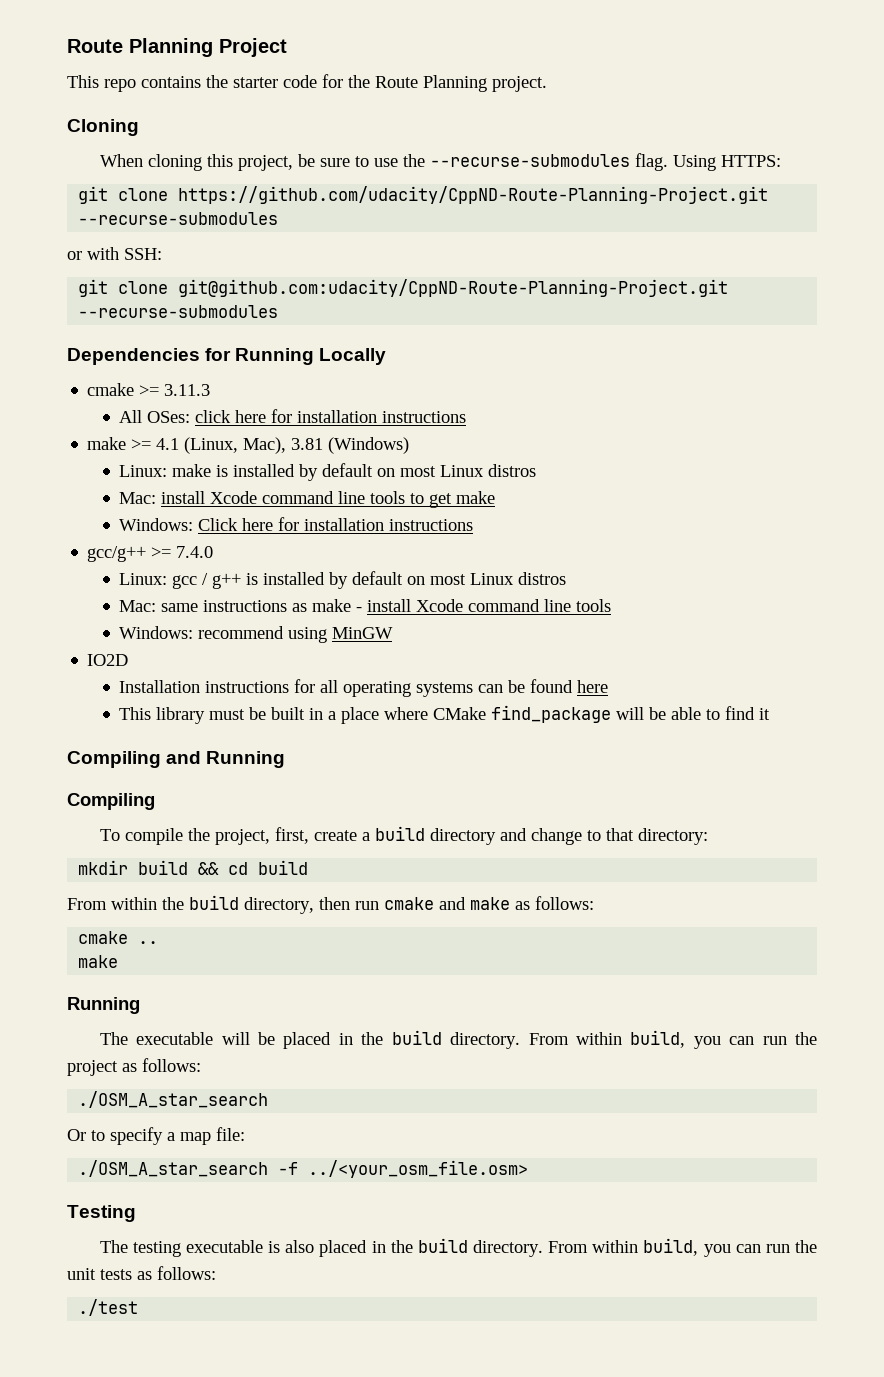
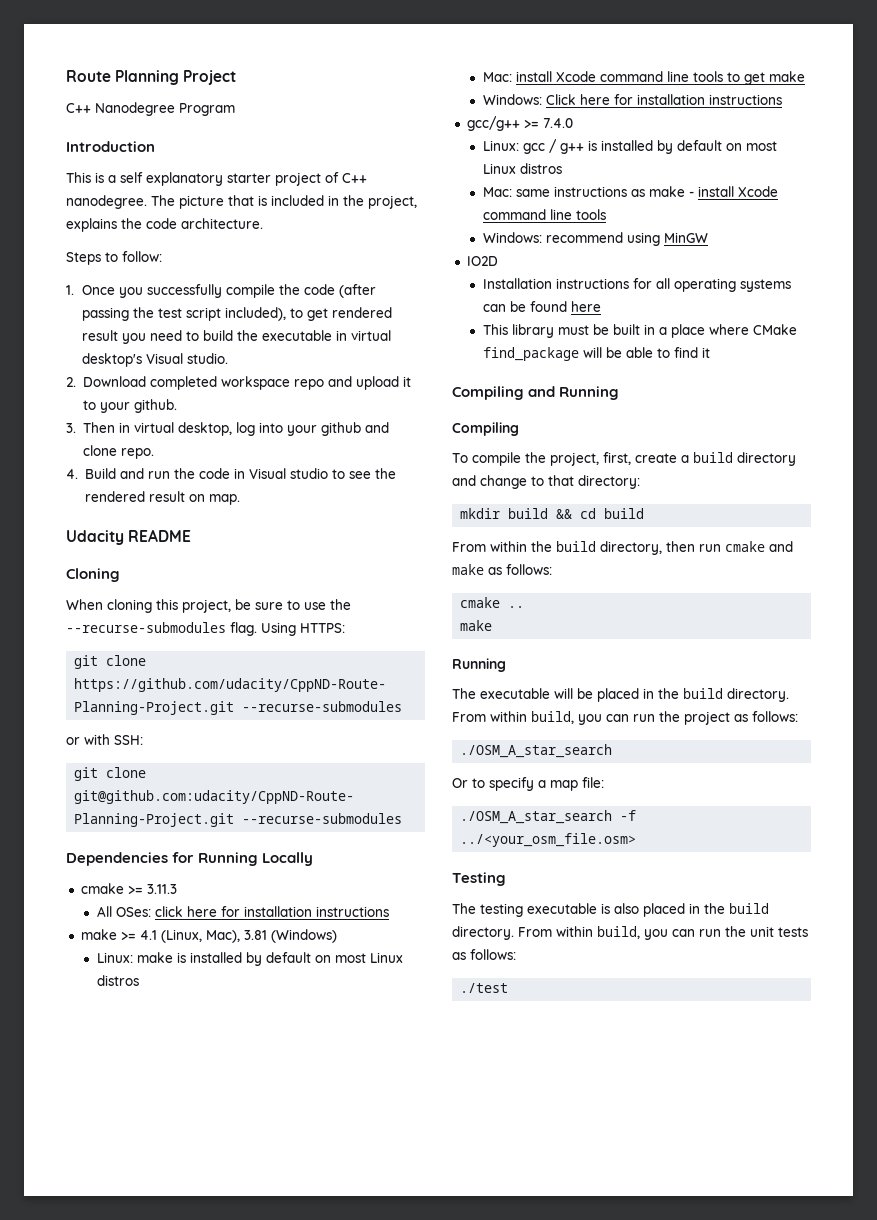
- This repo contains the starter code for the Route Planning project.
+ C++ Nanodegree Program
+ Introduction
+ This is a self explanatory starter project of C++ nanodegree. The picture that is included in the project, explains the code architecture.
+ Steps to follow:
+ 1. Once you successfully compile the code (after passing the test script included), to get rendered result you need to build the executable in virtual desktop's Visual studio.
+ 2. Download completed workspace repo and upload it to your github.
+ 3. Then in virtual desktop, log into your github and clone repo.
+ 4. Build and run the code in Visual studio to see the rendered result on map.
+ Udacity README

